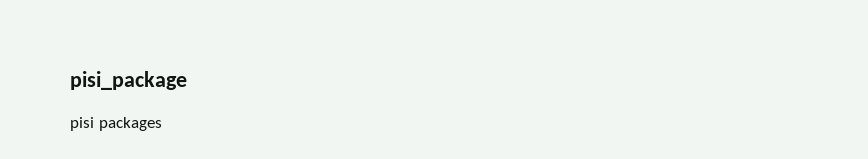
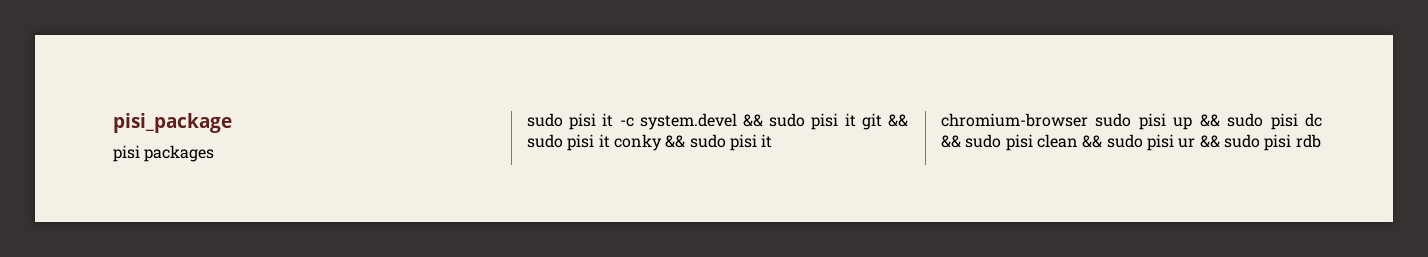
+ sudo pisi it -c system.devel && sudo pisi it git && sudo pisi it conky && sudo pisi it chromium-browser sudo pisi up && sudo pisi dc && sudo pisi clean && sudo pisi ur && sudo pisi rdb

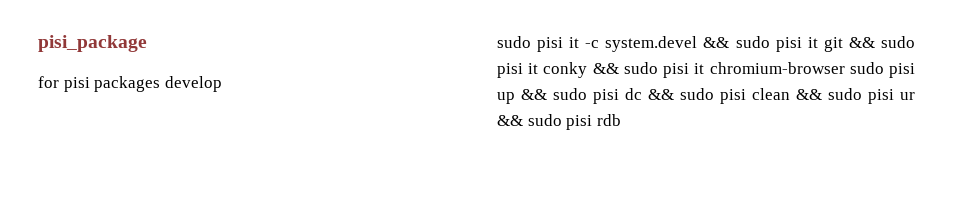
- pisi packages
+ for pisi packages develop

